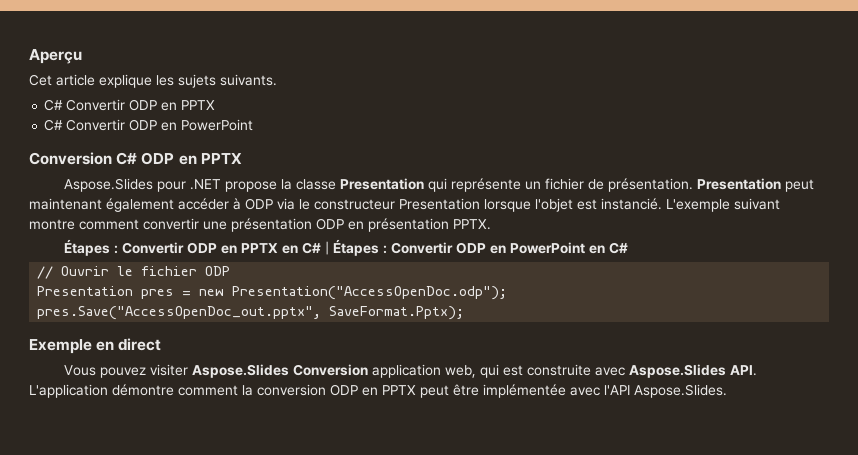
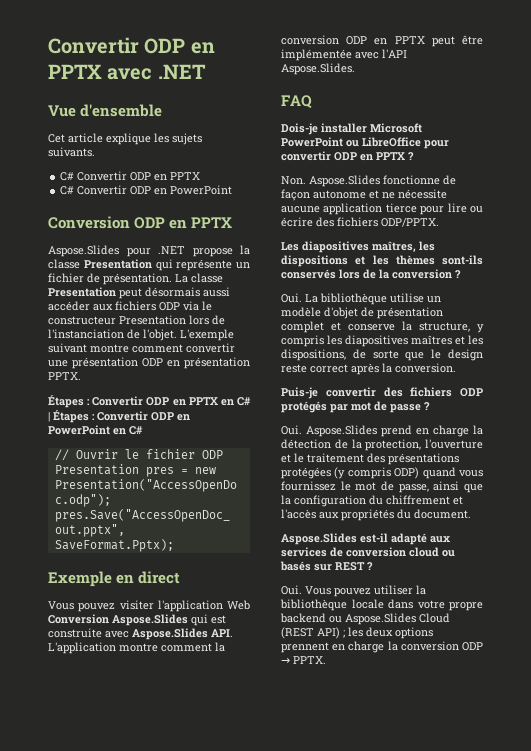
- Aperçu
+ Convertir ODP en PPTX avec .NET
+ Vue d'ensemble
- Conversion C# ODP en PPTX
+ Conversion ODP en PPTX
- Presentation peut maintenant également accéder à ODP via le constructeur Presentation lorsque l'objet est instancié.
+ La classe Presentation peut désormais aussi accéder aux fichiers ODP via le constructeur Presentation lors de l'instanciation de l'objet.
- Vous pouvez visiter Aspose.Slides Conversion application web, qui est construite avec Aspose.Slides API. L'application démontre comment la conversion ODP en PPTX peut être implémentée avec l'API Aspose.Slides.
+ Vous pouvez visiter l'application Web Conversion Aspose.Slides qui est construite avec Aspose.Slides API. L'application montre comment la conversion ODP en PPTX peut être implémentée avec l'API Aspose.Slides.
+ FAQ
+ Dois-je installer Microsoft PowerPoint ou LibreOffice pour convertir ODP en PPTX ?
+ Non. Aspose.Slides fonctionne de façon autonome et ne nécessite aucune application tierce pour lire ou écrire des fichiers ODP/PPTX.
+ Les diapositives maîtres, les dispositions et les thèmes sont-ils conservés lors de la conversion ?
+ Oui. La bibliothèque utilise un modèle d'objet de présentation complet et conserve la structure, y compris les diapositives maîtres et les dispositions, de sorte que le design reste correct après la conversion.
+ Puis-je convertir des fichiers ODP protégés par mot de passe ?
+ Oui. Aspose.Slides prend en charge la détection de la protection, l'ouverture et le traitement des présentations protégées (y compris ODP) quand vous fournissez le mot de passe, ainsi que la configuration du chiffrement et l'accès aux propriétés du document.
+ Aspose.Slides est-il adapté aux services de conversion cloud ou basés sur REST ?
+ Oui. Vous pouvez utiliser la bibliothèque locale dans votre propre backend ou Aspose.Slides Cloud (REST API) ; les deux options prennent en charge la conversion ODP → PPTX.

